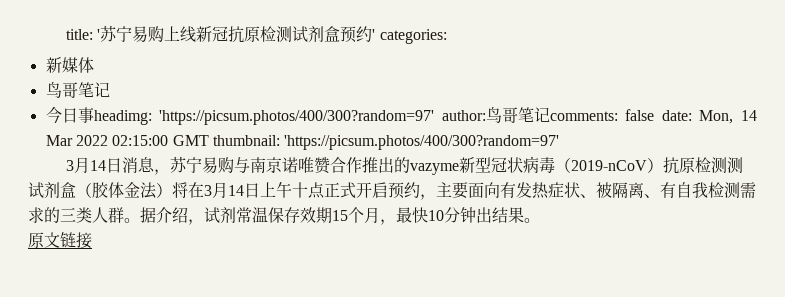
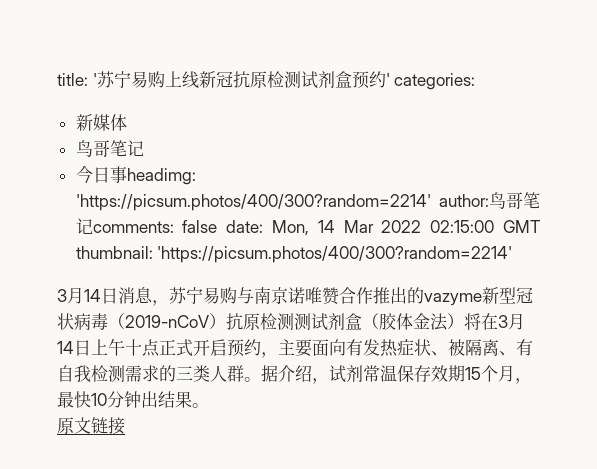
- 今日事headimg: 'https://picsum.photos/400/300?random=97' author:鸟哥笔记comments: false date: Mon, 14 Mar 2022 02:15:00 GMT thumbnail: 'https://picsum.photos/400/300?random=97'
+ 今日事headimg: 'https://picsum.photos/400/300?random=2214' author:鸟哥笔记comments: false date: Mon, 14 Mar 2022 02:15:00 GMT thumbnail: 'https://picsum.photos/400/300?random=2214'

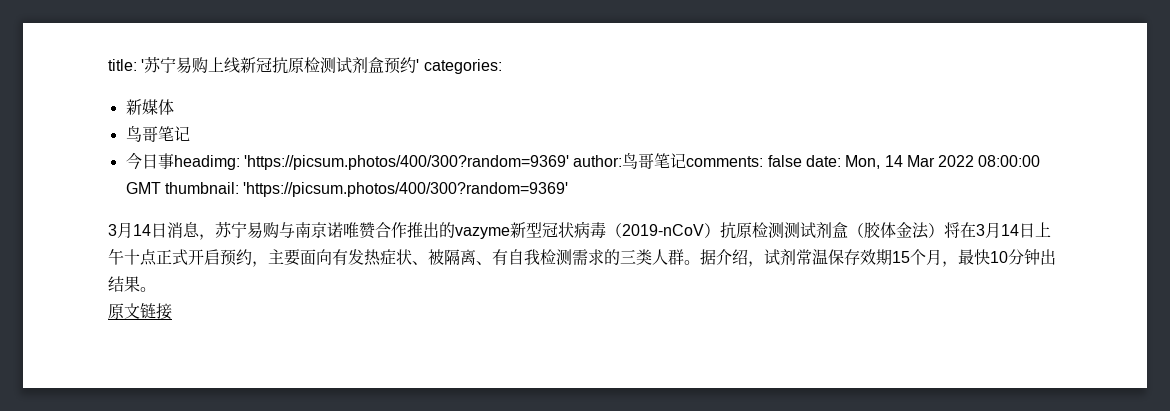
- 今日事headimg: 'https://picsum.photos/400/300?random=2214' author:鸟哥笔记comments: false date: Mon, 14 Mar 2022 02:15:00 GMT thumbnail: 'https://picsum.photos/400/300?random=2214'
+ 今日事headimg: 'https://picsum.photos/400/300?random=9369' author:鸟哥笔记comments: false date: Mon, 14 Mar 2022 08:00:00 GMT thumbnail: 'https://picsum.photos/400/300?random=9369'

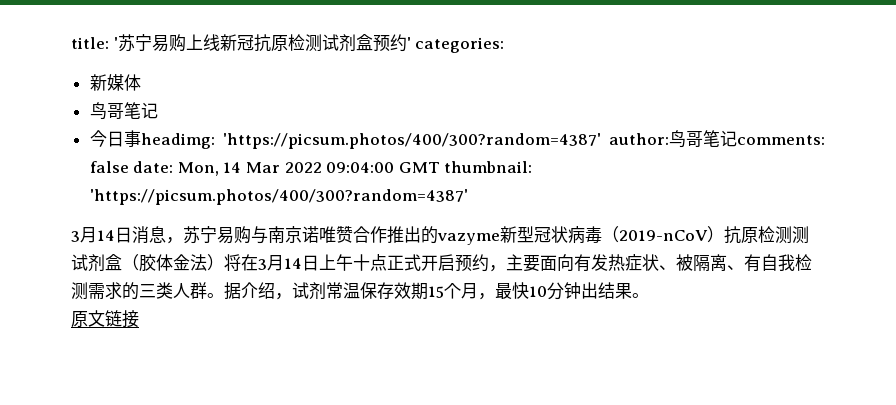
- 今日事headimg: 'https://picsum.photos/400/300?random=9369' author:鸟哥笔记comments: false date: Mon, 14 Mar 2022 08:00:00 GMT thumbnail: 'https://picsum.photos/400/300?random=9369'
+ 今日事headimg: 'https://picsum.photos/400/300?random=4387' author:鸟哥笔记comments: false date: Mon, 14 Mar 2022 09:04:00 GMT thumbnail: 'https://picsum.photos/400/300?random=4387'

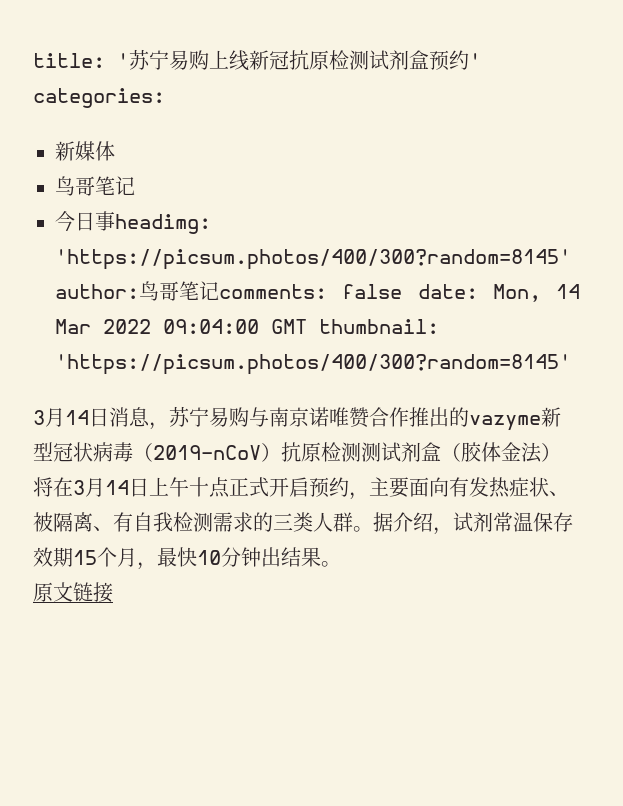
- 今日事headimg: 'https://picsum.photos/400/300?random=4387' author:鸟哥笔记comments: false date: Mon, 14 Mar 2022 09:04:00 GMT thumbnail: 'https://picsum.photos/400/300?random=4387'
+ 今日事headimg: 'https://picsum.photos/400/300?random=8145' author:鸟哥笔记comments: false date: Mon, 14 Mar 2022 09:04:00 GMT thumbnail: 'https://picsum.photos/400/300?random=8145'

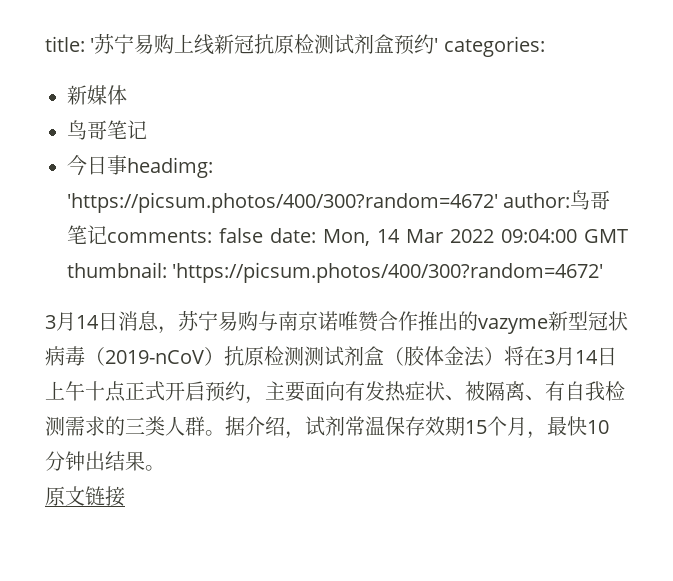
- 今日事headimg: 'https://picsum.photos/400/300?random=8145' author:鸟哥笔记comments: false date: Mon, 14 Mar 2022 09:04:00 GMT thumbnail: 'https://picsum.photos/400/300?random=8145'
+ 今日事headimg: 'https://picsum.photos/400/300?random=4672' author:鸟哥笔记comments: false date: Mon, 14 Mar 2022 09:04:00 GMT thumbnail: 'https://picsum.photos/400/300?random=4672'

